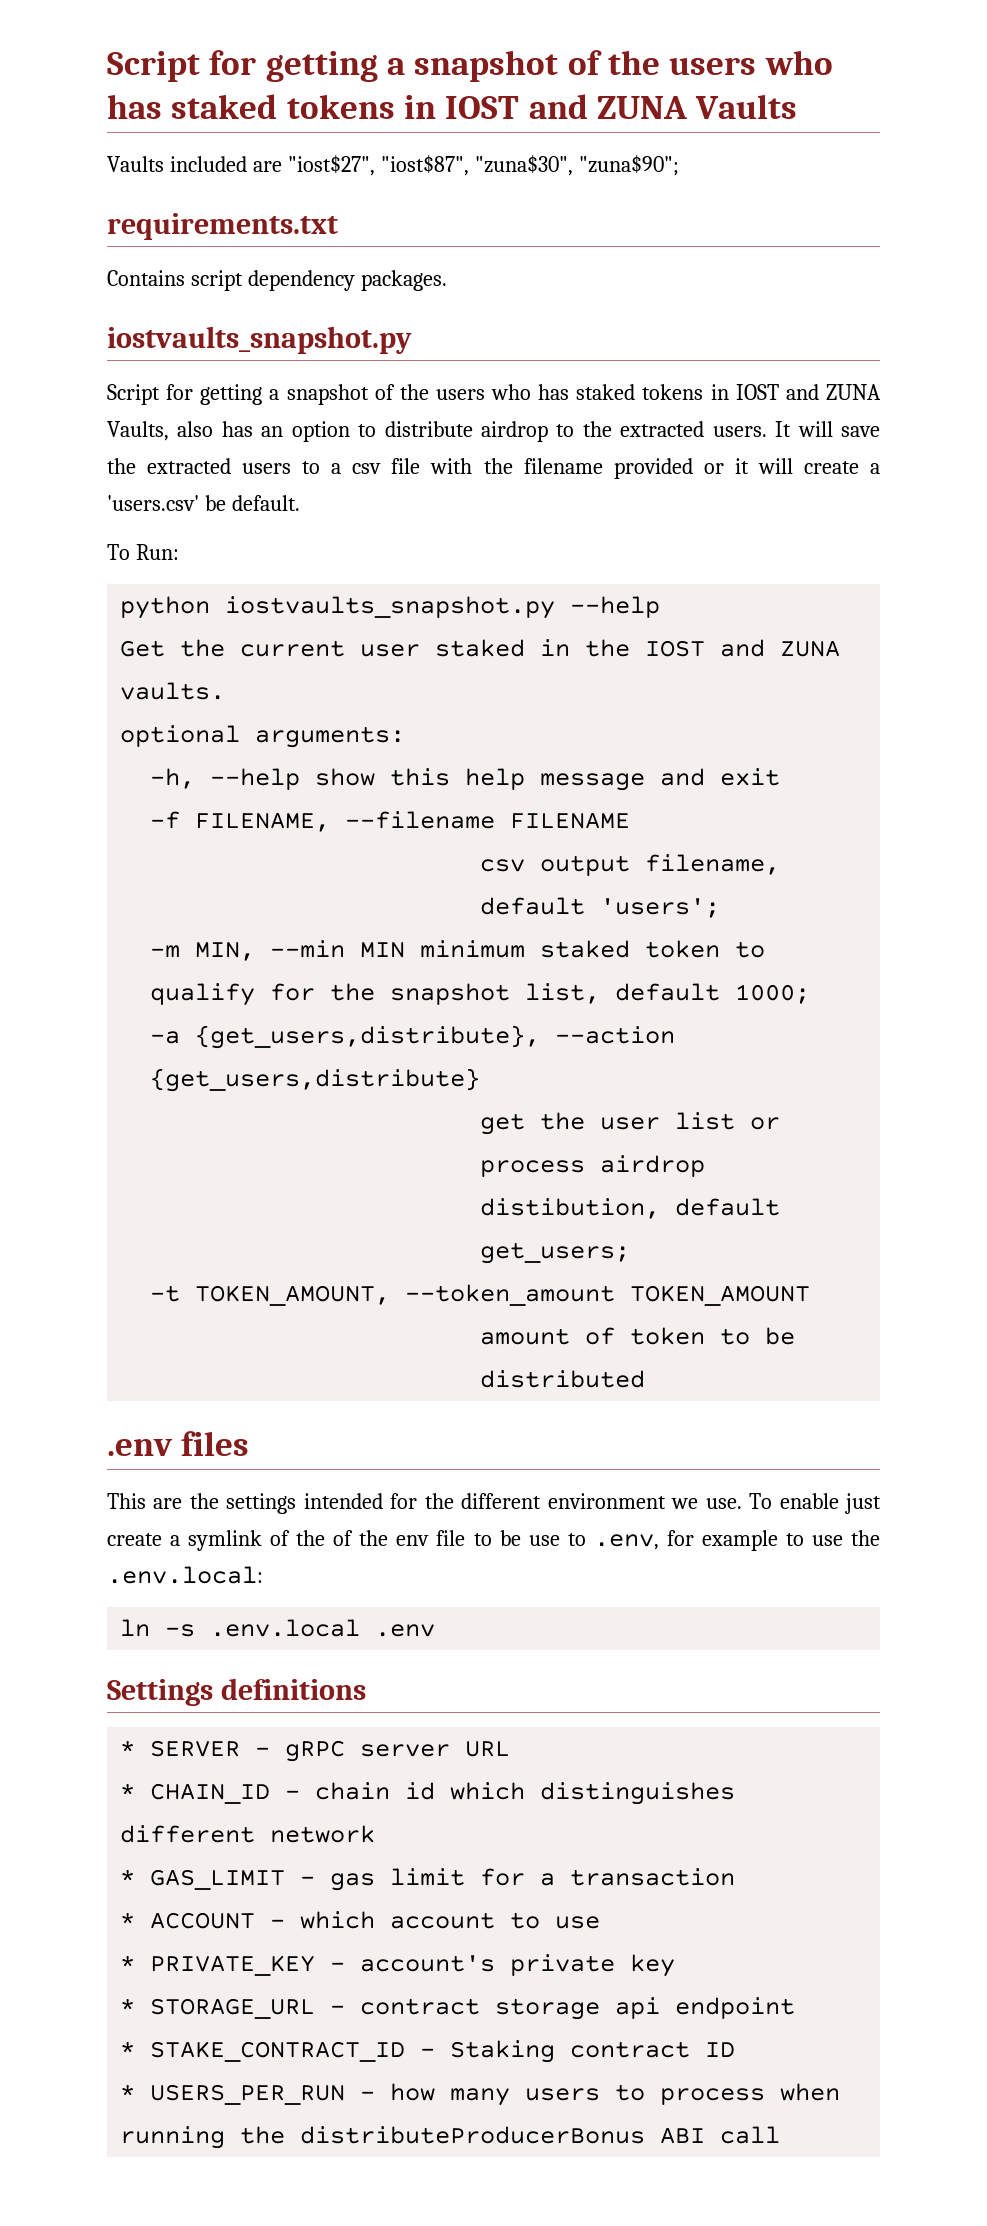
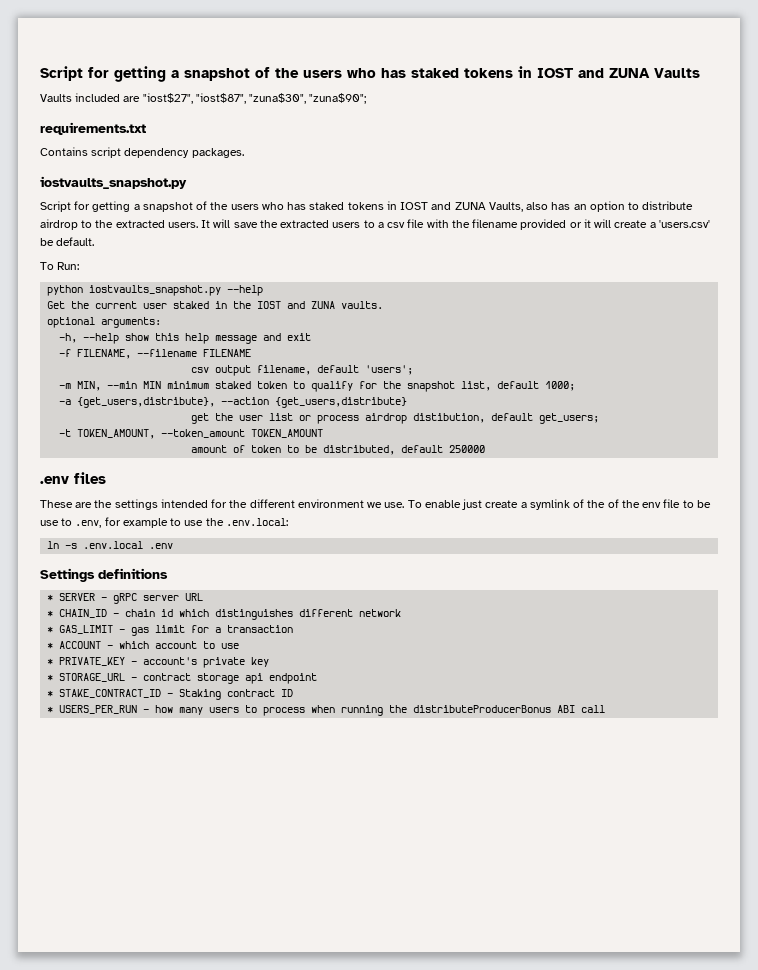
- amount of token to be distributed
+ amount of token to be distributed, default 250000
- This are the settings intended for the different environment we use.
+ These are the settings intended for the different environment we use.

